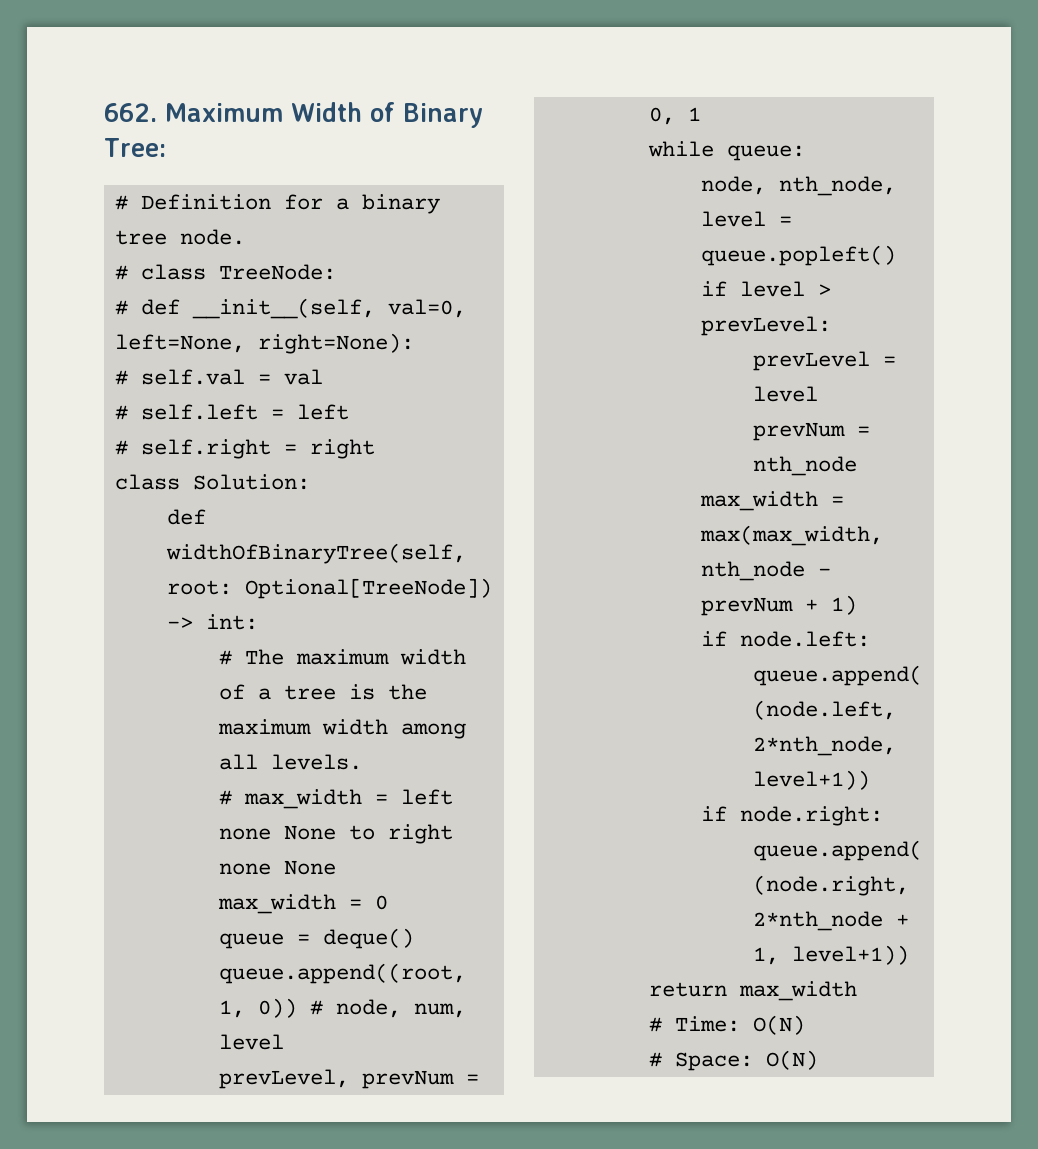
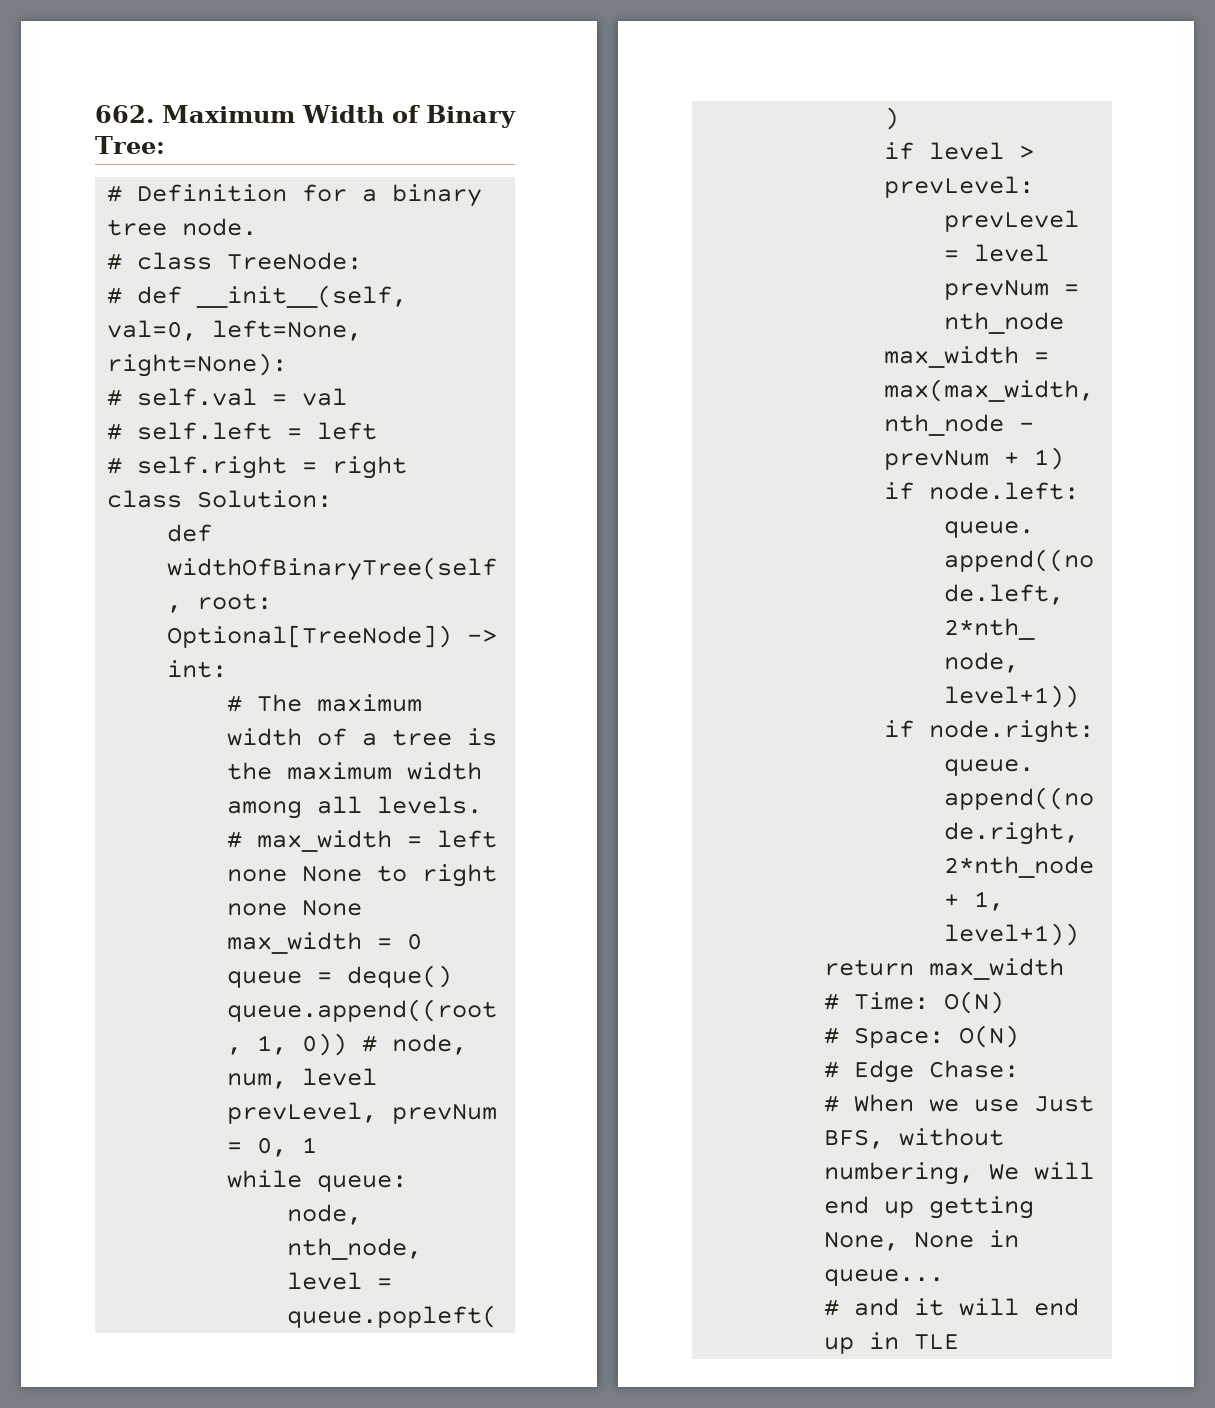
+ # Edge Chase:
+ # When we use Just BFS, without numbering, We will end up getting None, None in queue...
+ # and it will end up in TLE

